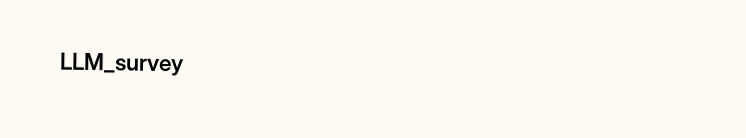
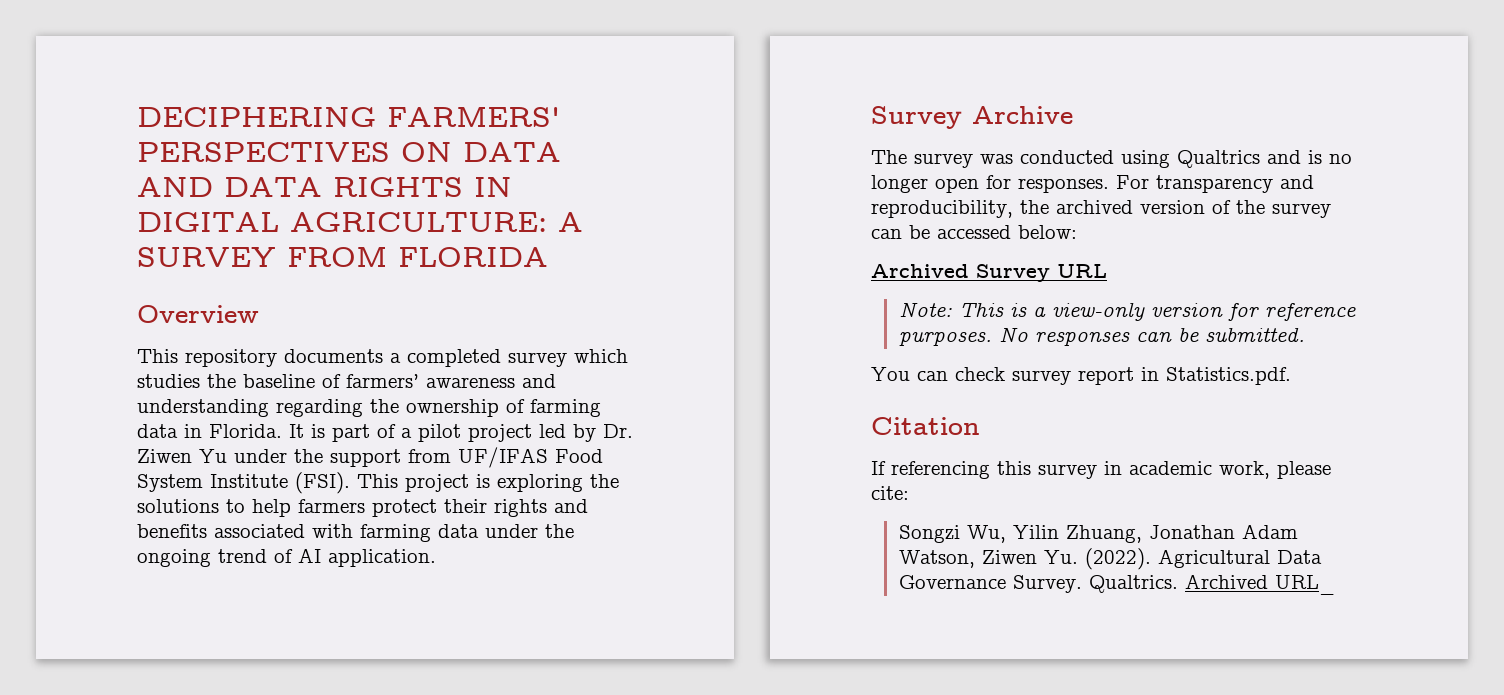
- LLM_survey
+ DECIPHERING FARMERS' PERSPECTIVES ON DATA AND DATA RIGHTS IN DIGITAL AGRICULTURE: A SURVEY FROM FLORIDA
+ Overview
+ This repository documents a completed survey which studies the baseline of farmers’ awareness and understanding regarding the ownership of farming data in Florida. It is part of a pilot project led by Dr. Ziwen Yu under the support from UF/IFAS Food System Institute (FSI). This project is exploring the solutions to help farmers protect their rights and benefits associated with farming data under the ongoing trend of AI application.
+ Survey Archive
+ The survey was conducted using Qualtrics and is no longer open for responses. For transparency and reproducibility, the archived version of the survey can be accessed below:
+ Archived Survey URL
+ Note: This is a view-only version for reference purposes. No responses can be submitted.
+ You can check survey report in Statistics.pdf.
+ Citation
+ If referencing this survey in academic work, please cite:
+ Songzi Wu, Yilin Zhuang, Jonathan Adam Watson, Ziwen Yu. (2022). Agricultural Data Governance Survey. Qualtrics. Archived URL_

